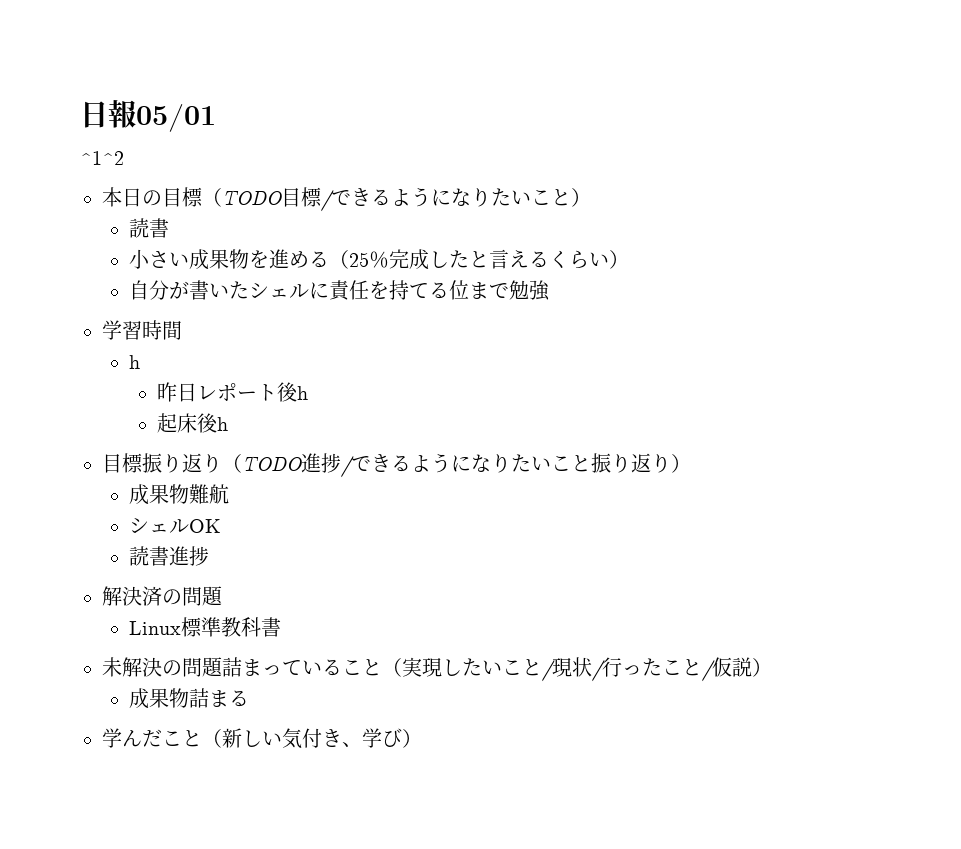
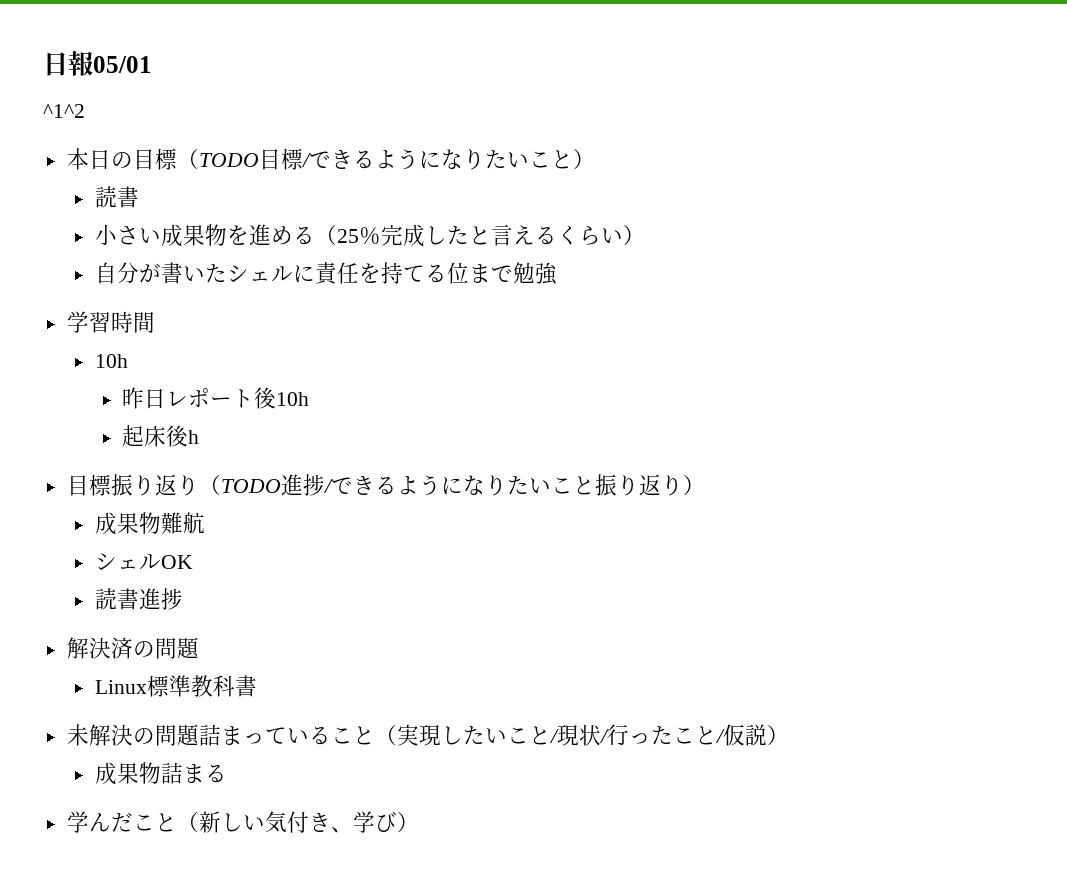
  学習時間
- h
+ 10h
- 昨日レポート後h
+ 昨日レポート後10h

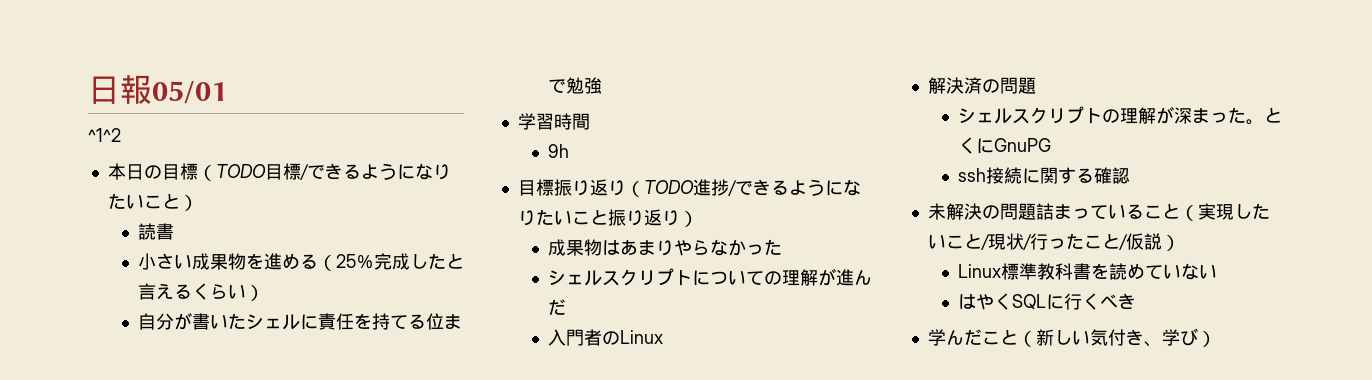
  学習時間
- 10h
- 昨日レポート後10h
- 起床後h
+ 9h
- 成果物難航
- シェルOK
- 読書進捗
+ 成果物はあまりやらなかった
+ シェルスクリプトについての理解が進んだ
+ 入門者のLinux
  解決済の問題
- Linux標準教科書
+ シェルスクリプトの理解が深まった。とくにGnuPG
+ ssh接続に関する確認
- 成果物詰まる
+ Linux標準教科書を読めていない
+ はやくSQLに行くべき

